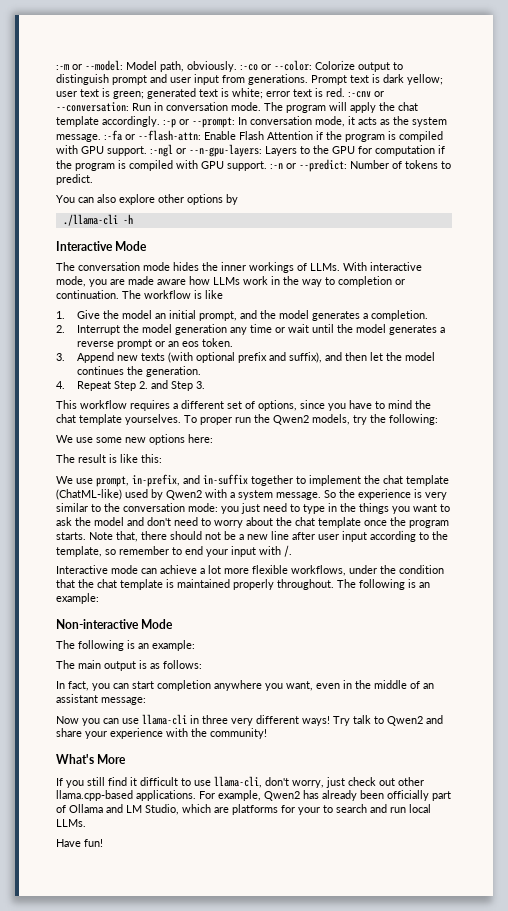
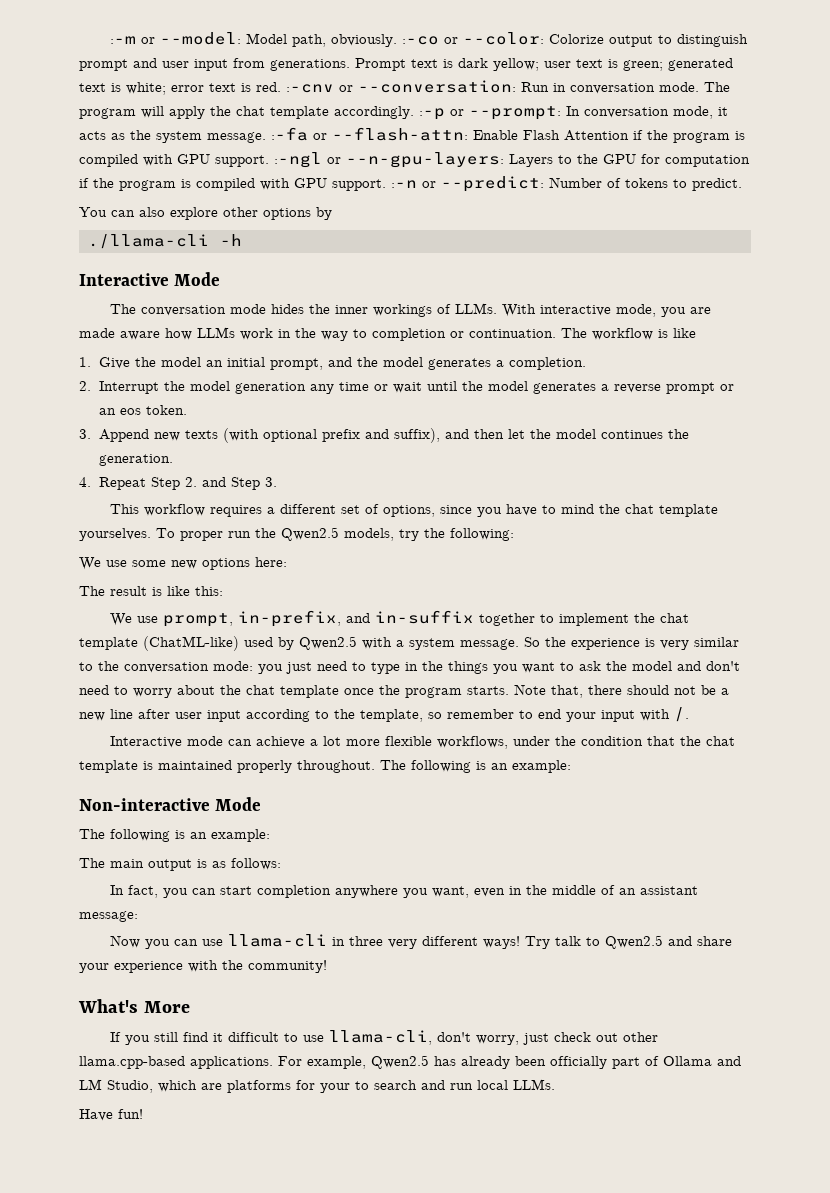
- To proper run the Qwen2 models, try the following:
+ To proper run the Qwen2.5 models, try the following:
- We use prompt, in-prefix, and in-suffix together to implement the chat template (ChatML-like) used by Qwen2 with a system message.
+ We use prompt, in-prefix, and in-suffix together to implement the chat template (ChatML-like) used by Qwen2.5 with a system message.
- Try talk to Qwen2 and share your experience with the community!
+ Try talk to Qwen2.5 and share your experience with the community!
- For example, Qwen2 has already been officially part of Ollama and LM Studio, which are platforms for your to search and run local LLMs.
+ For example, Qwen2.5 has already been officially part of Ollama and LM Studio, which are platforms for your to search and run local LLMs.

